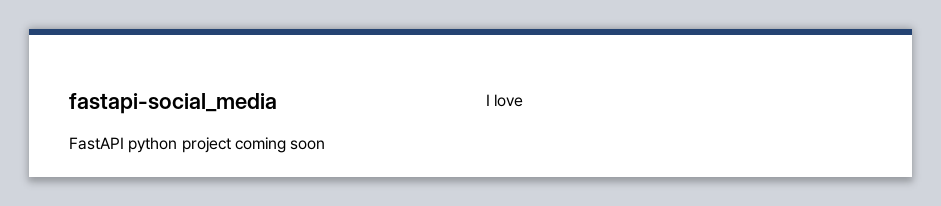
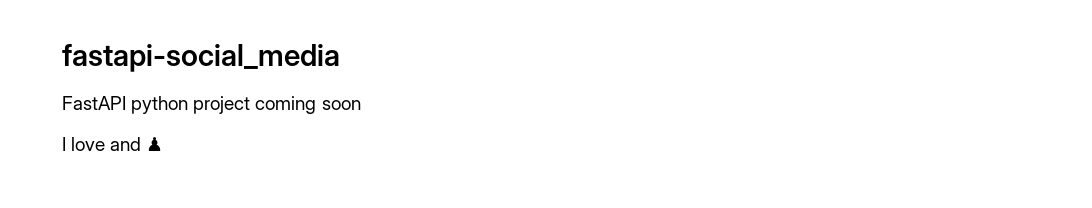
- I love
+ I love and ♟

